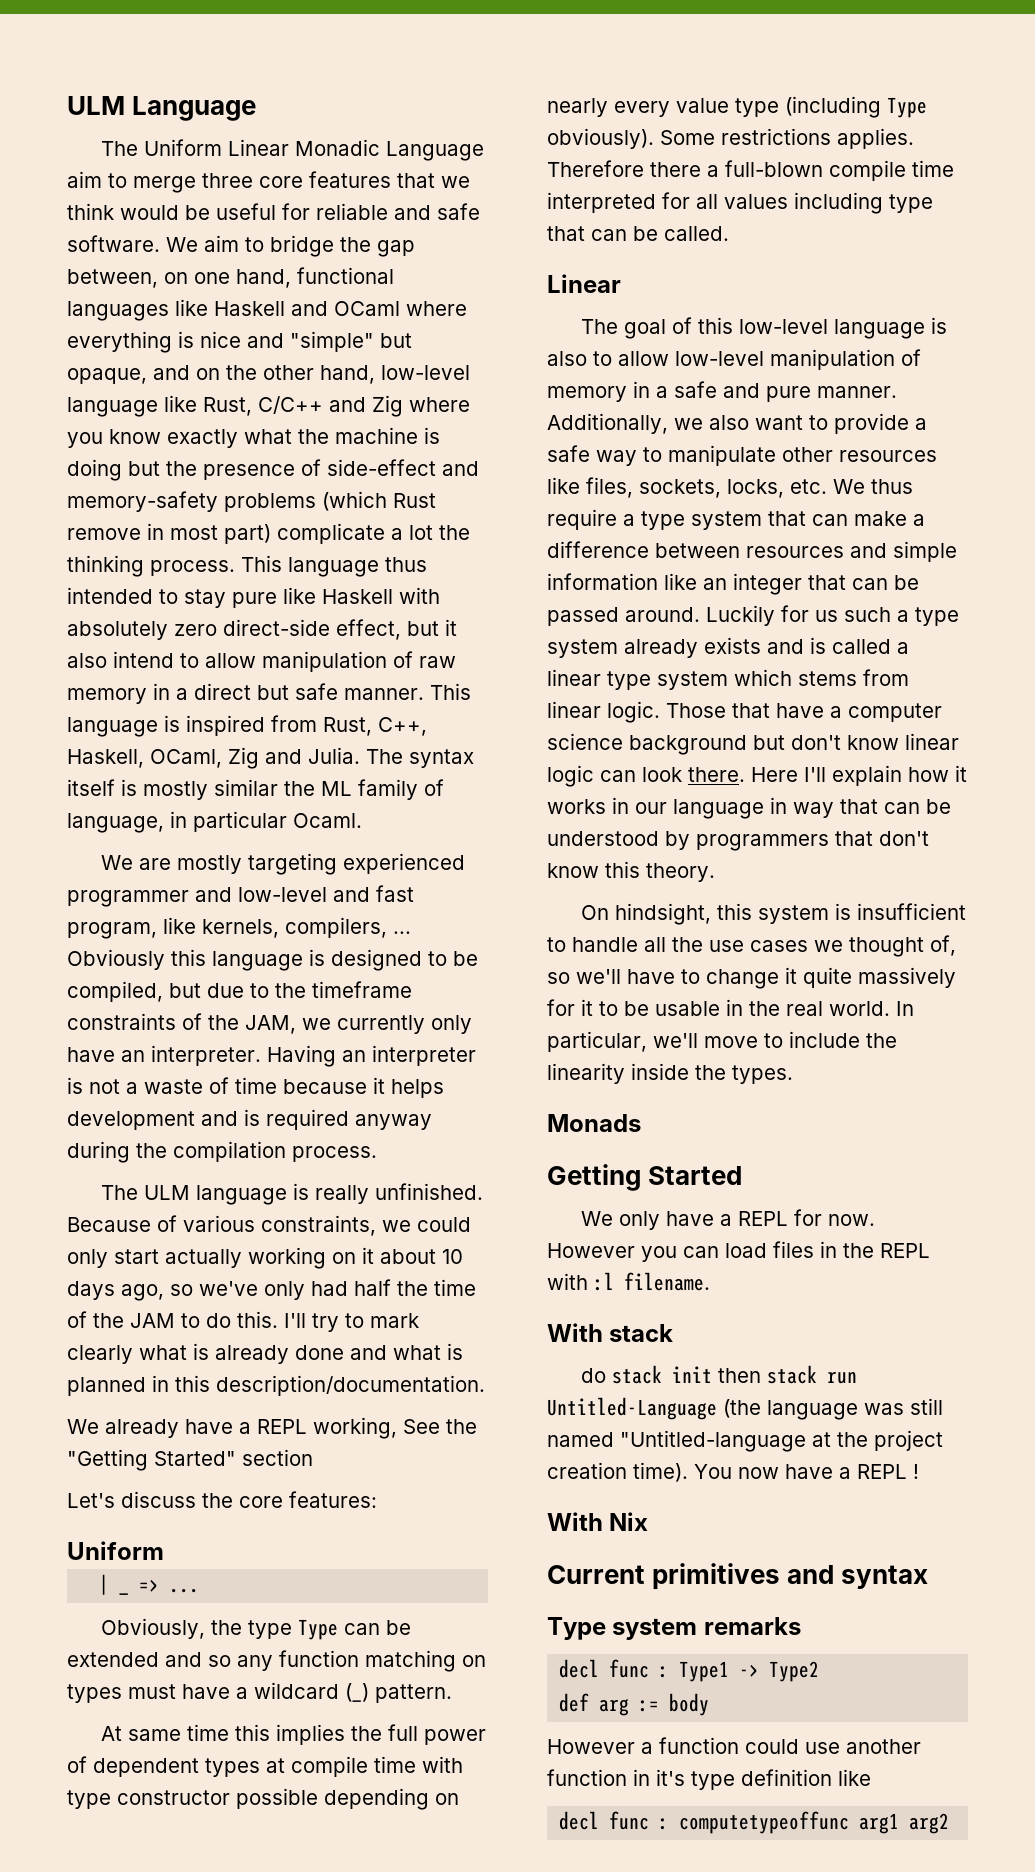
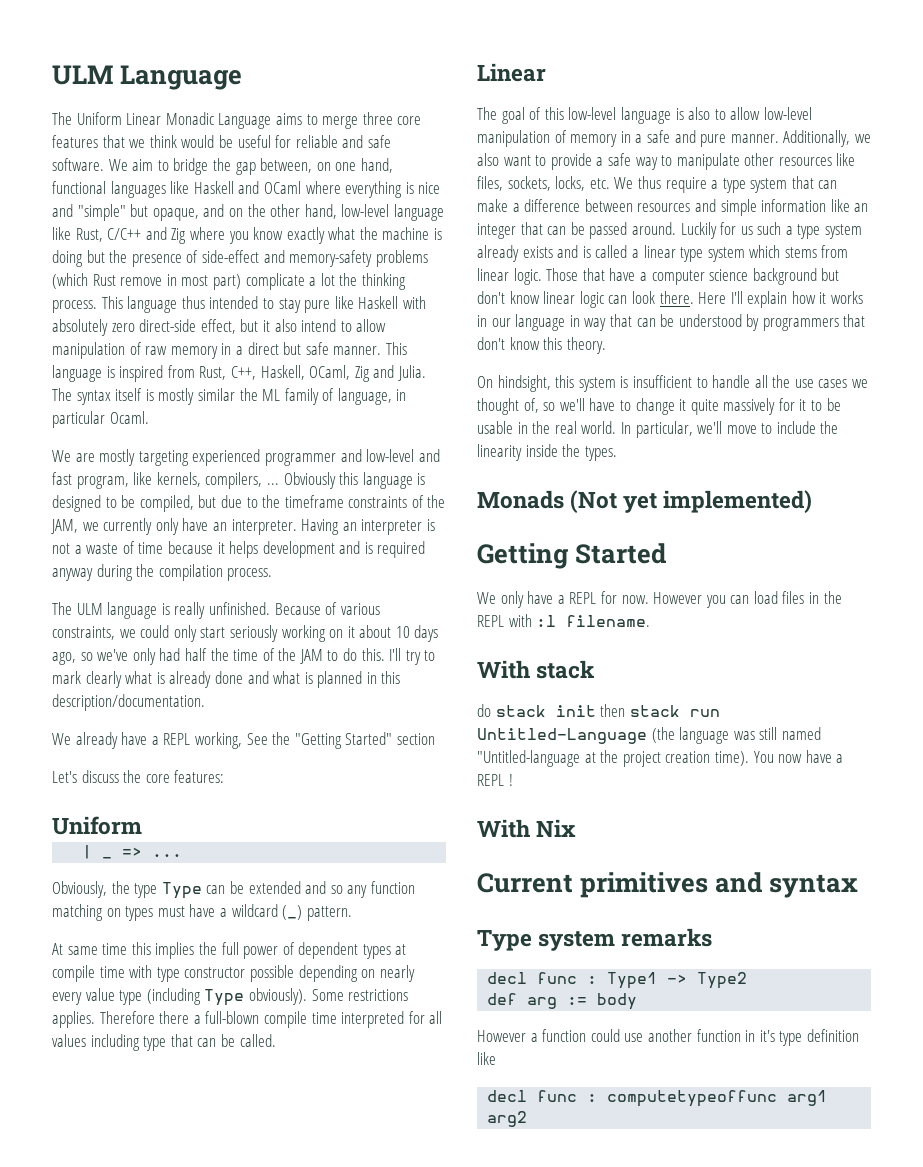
- The Uniform Linear Monadic Language aim to merge three core features that we think would be useful for reliable and safe software.
+ The Uniform Linear Monadic Language aims to merge three core features that we think would be useful for reliable and safe software.
- Because of various constraints, we could only start actually working on it about 10 days ago, so we've only had half the time of the JAM to do this.
+ Because of various constraints, we could only start seriously working on it about 10 days ago, so we've only had half the time of the JAM to do this.
- Monads
+ Monads (Not yet implemented)

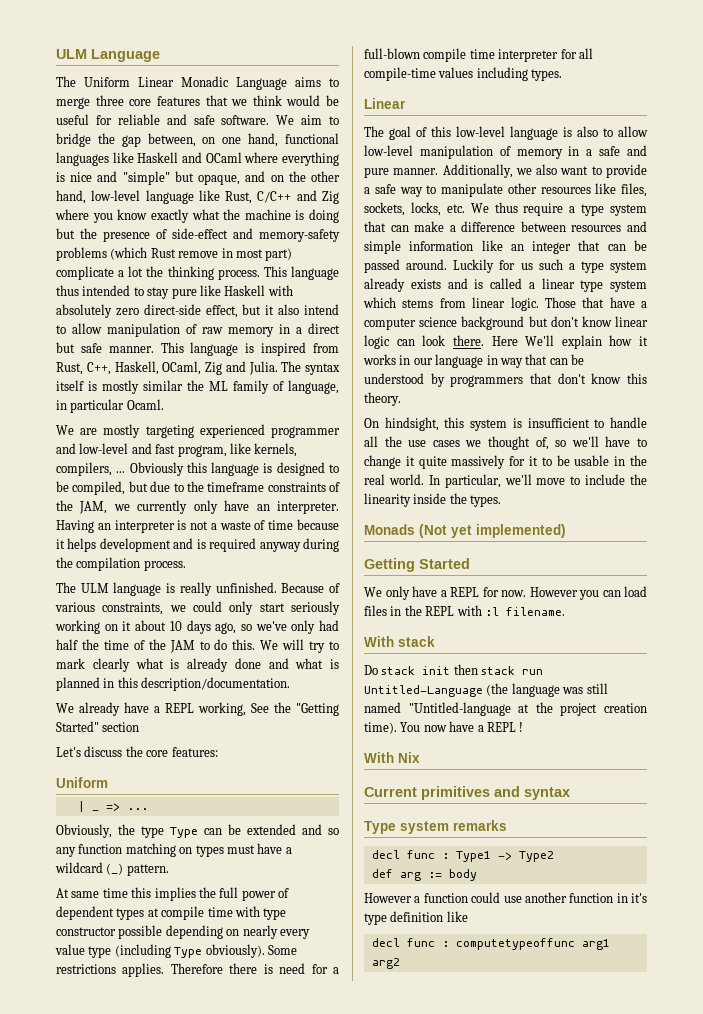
- I'll try to mark clearly what is already done and what is planned in this description/documentation.
+ We will try to mark clearly what is already done and what is planned in this description/documentation.
- Therefore there a full-blown compile time interpreted for all values including type that can be called.
+ Therefore there is need for a full-blown compile time interpreter for all compile-time values including types.
- Here I'll explain how it works in our language in way that can be understood by programmers that don't know this theory.
+ Here We'll explain how it works in our language in way that can be understood by programmers that don't know this theory.
- do stack init then stack run Untitled-Language (the language was still named "Untitled-language at the project creation time).
+ Do stack init then stack run Untitled-Language (the language was still named "Untitled-language at the project creation time).

